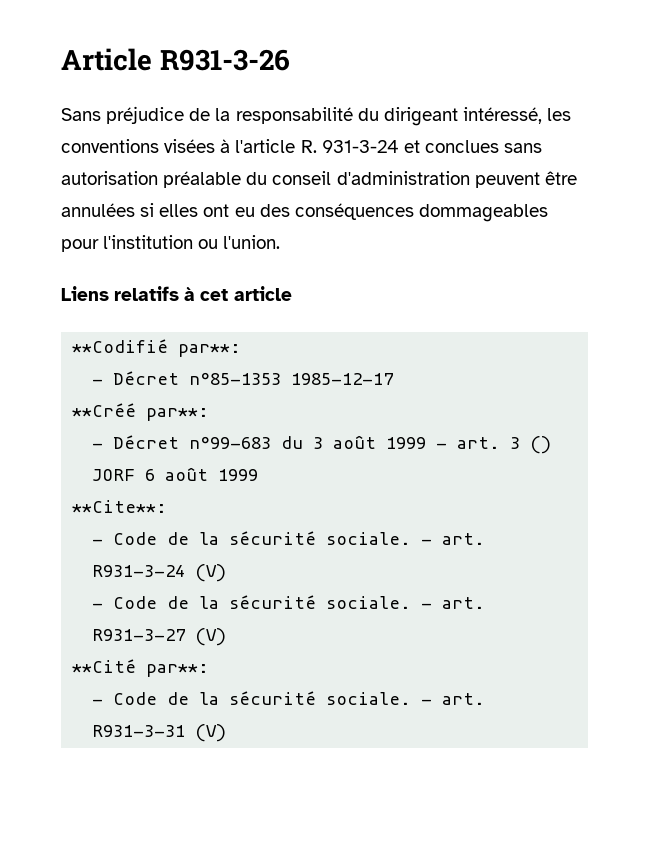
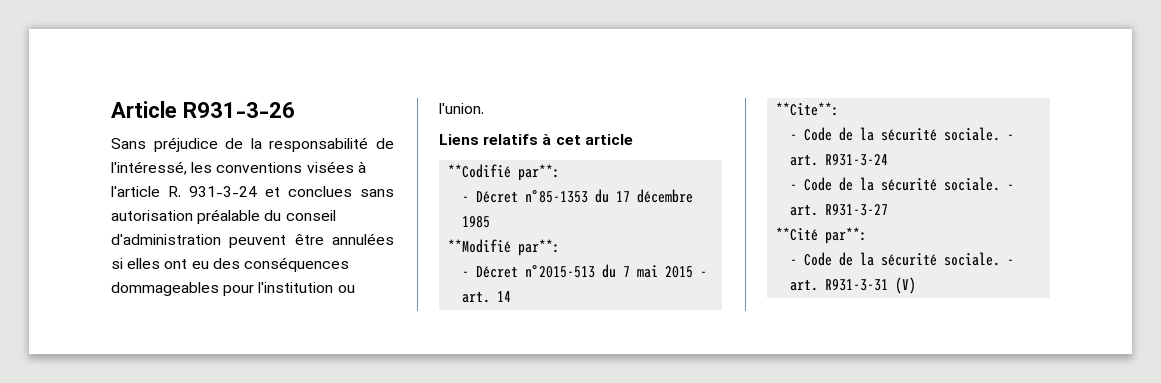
- Sans préjudice de la responsabilité du dirigeant intéressé, les conventions visées à l'article R. 931-3-24 et conclues sans autorisation préalable du conseil d'administration peuvent être annulées si elles ont eu des conséquences dommageables pour l'institution ou l'union.
+ Sans préjudice de la responsabilité de l'intéressé, les conventions visées à l'article R. 931-3-24 et conclues sans autorisation préalable du conseil d'administration peuvent être annulées si elles ont eu des conséquences dommageables pour l'institution ou l'union.
- - Décret n°85-1353 1985-12-17
- **Créé par**:
- - Décret n°99-683 du 3 août 1999 - art. 3 () JORF 6 août 1999
+ - Décret n°85-1353 du 17 décembre 1985
+ **Modifié par**:
+ - Décret n°2015-513 du 7 mai 2015 - art. 14
- - art. R931-3-24 (V)
+ - art. R931-3-24
- - art. R931-3-27 (V)
+ - art. R931-3-27

